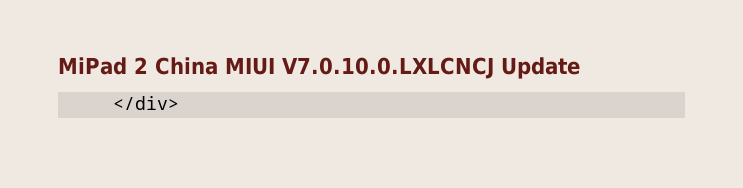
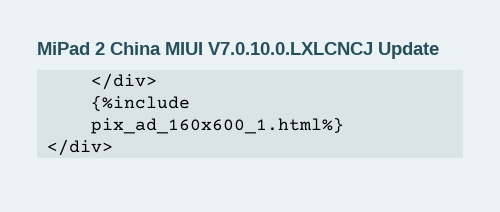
+ {%include pix_ad_160x600_1.html%}
+ </div>

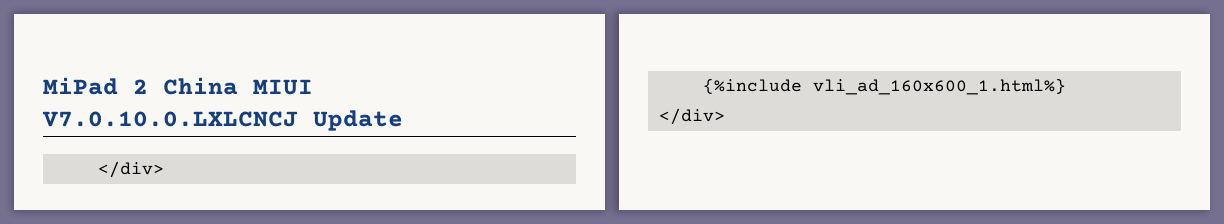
- {%include pix_ad_160x600_1.html%}
+ {%include vli_ad_160x600_1.html%}

